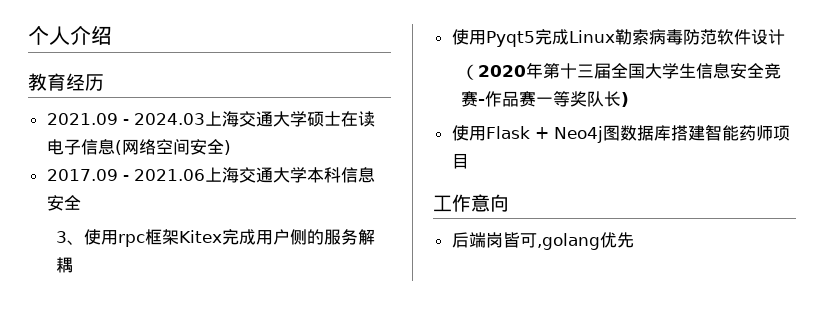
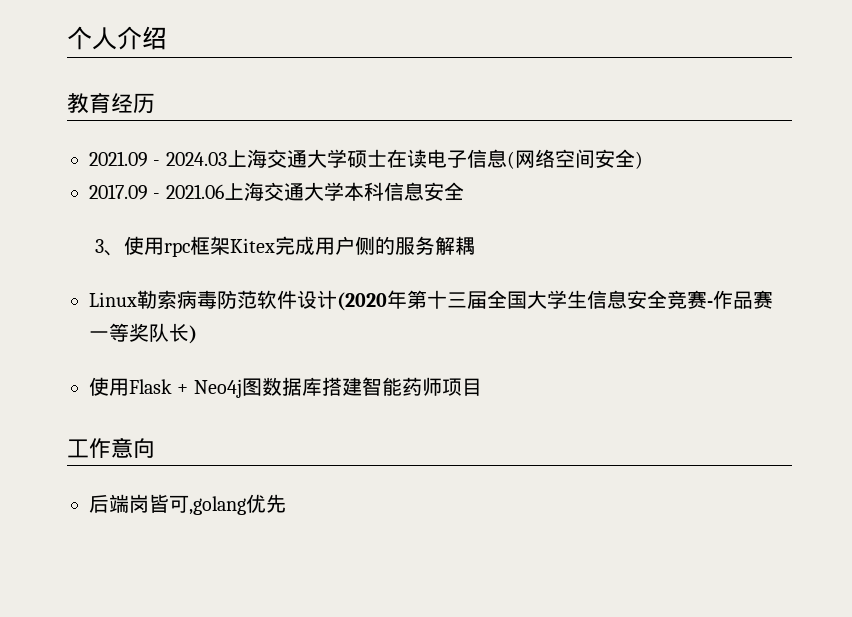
- 使用Pyqt5完成Linux勒索病毒防范软件设计
- （2020年第十三届全国大学生信息安全竞赛-作品赛一等奖队长)
+ Linux勒索病毒防范软件设计(2020年第十三届全国大学生信息安全竞赛-作品赛一等奖队长)

